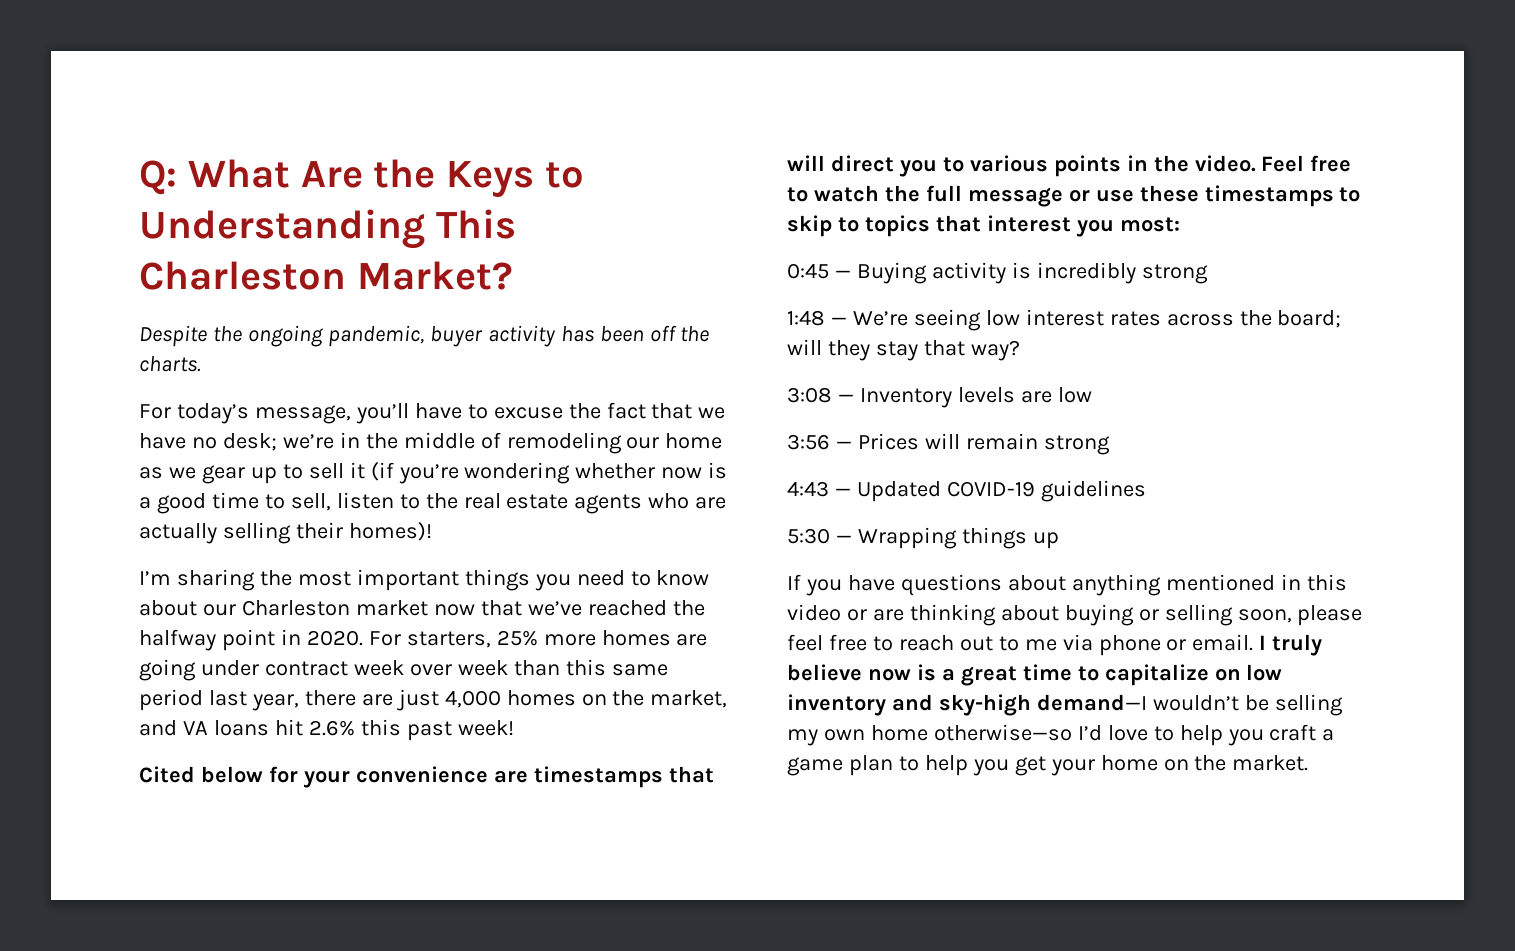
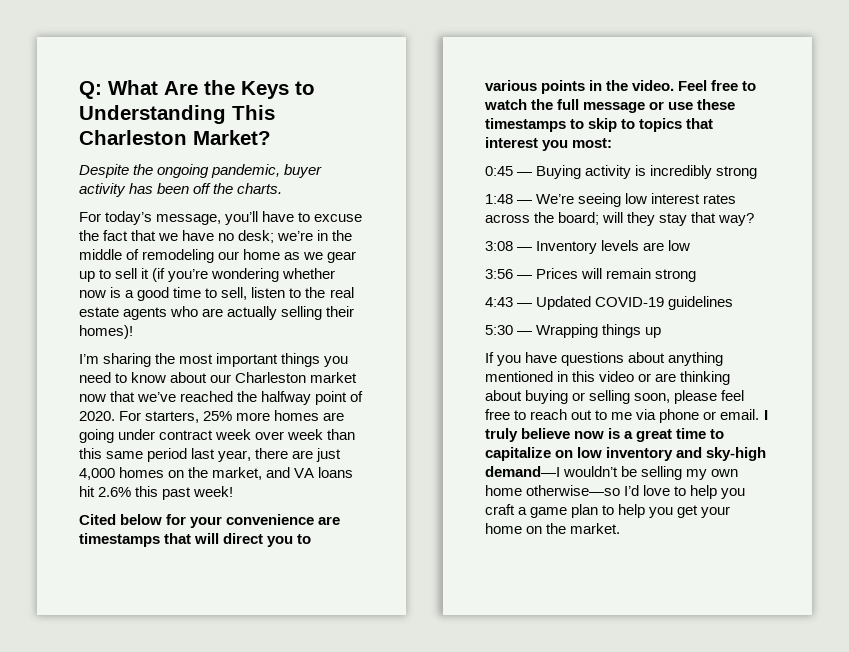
- I’m sharing the most important things you need to know about our Charleston market now that we’ve reached the halfway point in 2020.
+ I’m sharing the most important things you need to know about our Charleston market now that we’ve reached the halfway point of 2020.

